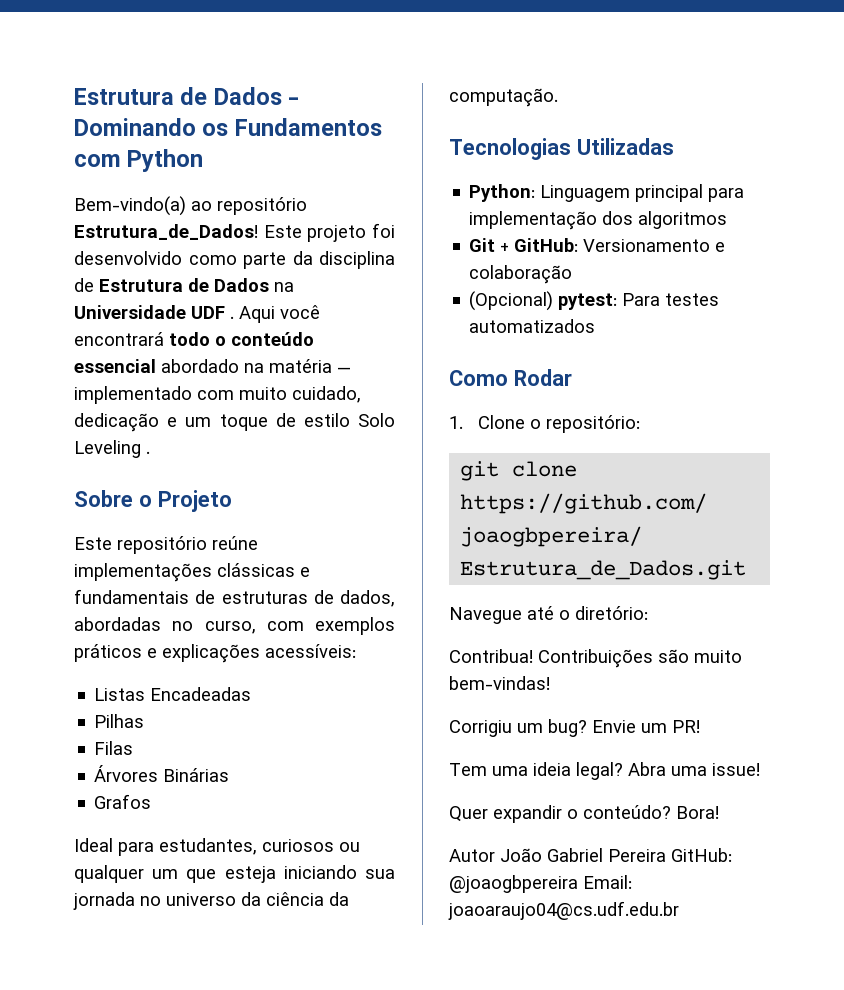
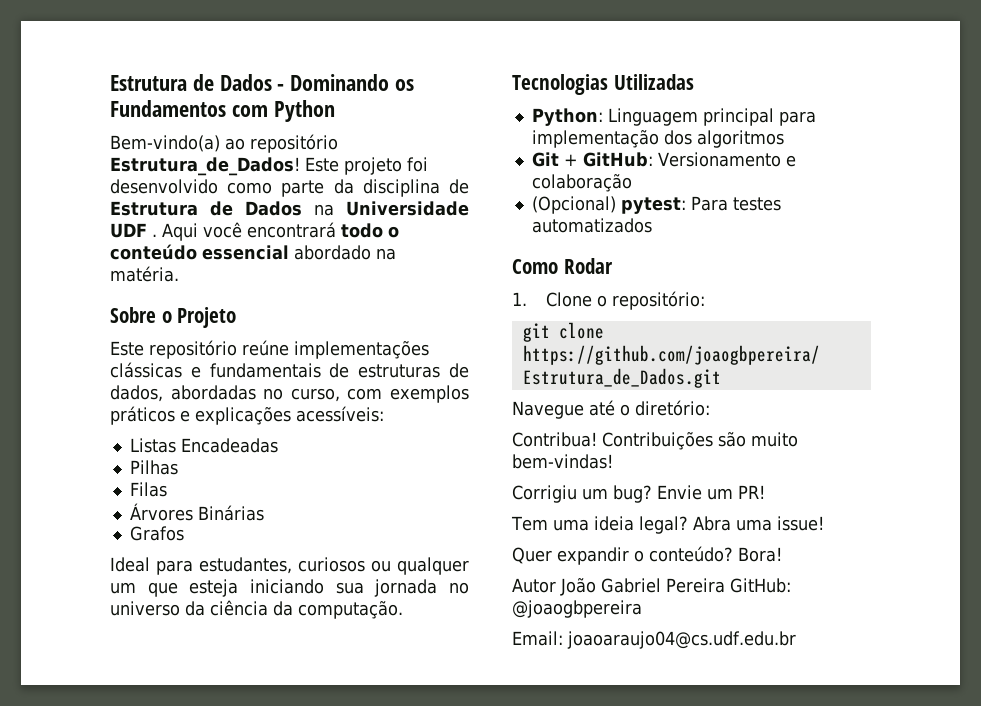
- Aqui você encontrará todo o conteúdo essencial abordado na matéria — implementado com muito cuidado, dedicação e um toque de estilo Solo Leveling .
+ Aqui você encontrará todo o conteúdo essencial abordado na matéria.
- Autor João Gabriel Pereira GitHub: @joaogbpereira Email: joaoaraujo04@cs.udf.edu.br
+ Autor João Gabriel Pereira GitHub: @joaogbpereira
+ Email: joaoaraujo04@cs.udf.edu.br

